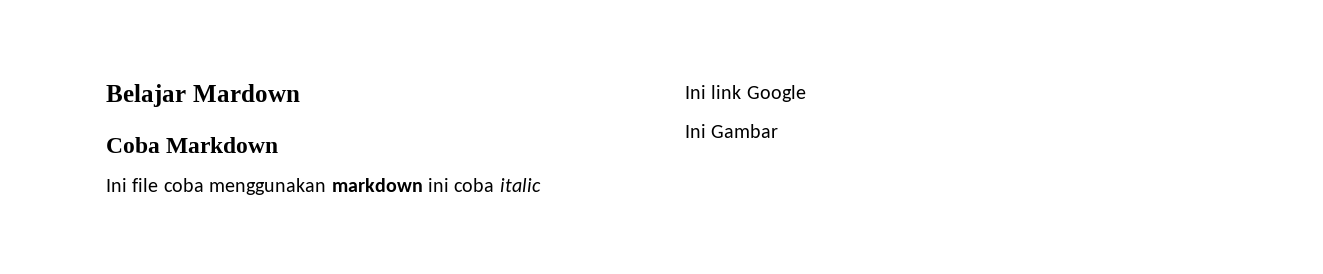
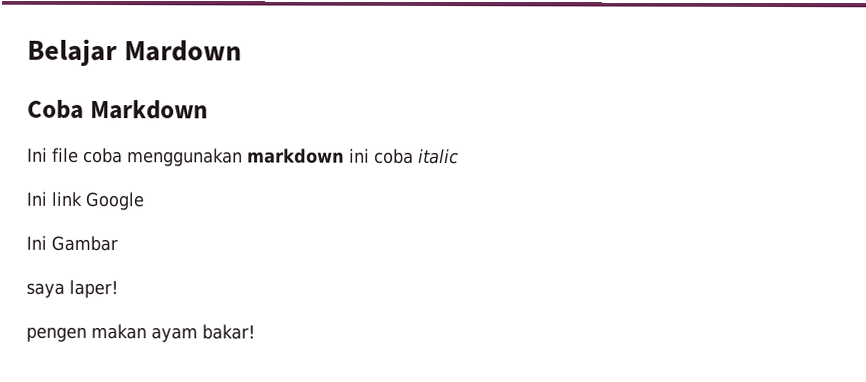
+ saya laper!
+ pengen makan ayam bakar!

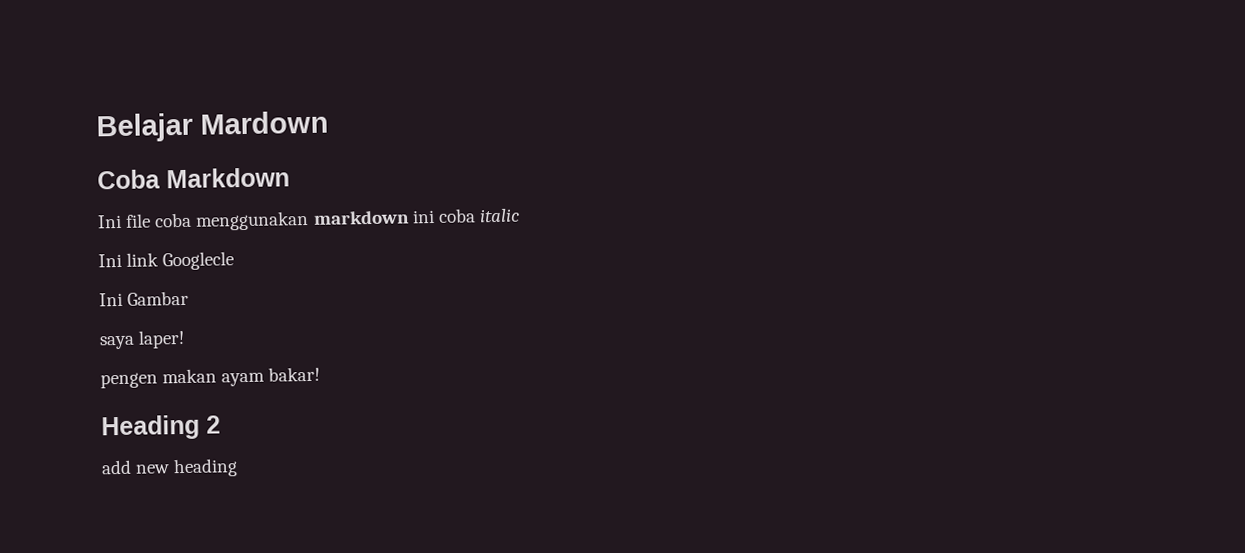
- Ini link Google
+ Ini link Googlecle
+ Heading 2
+ add new heading

